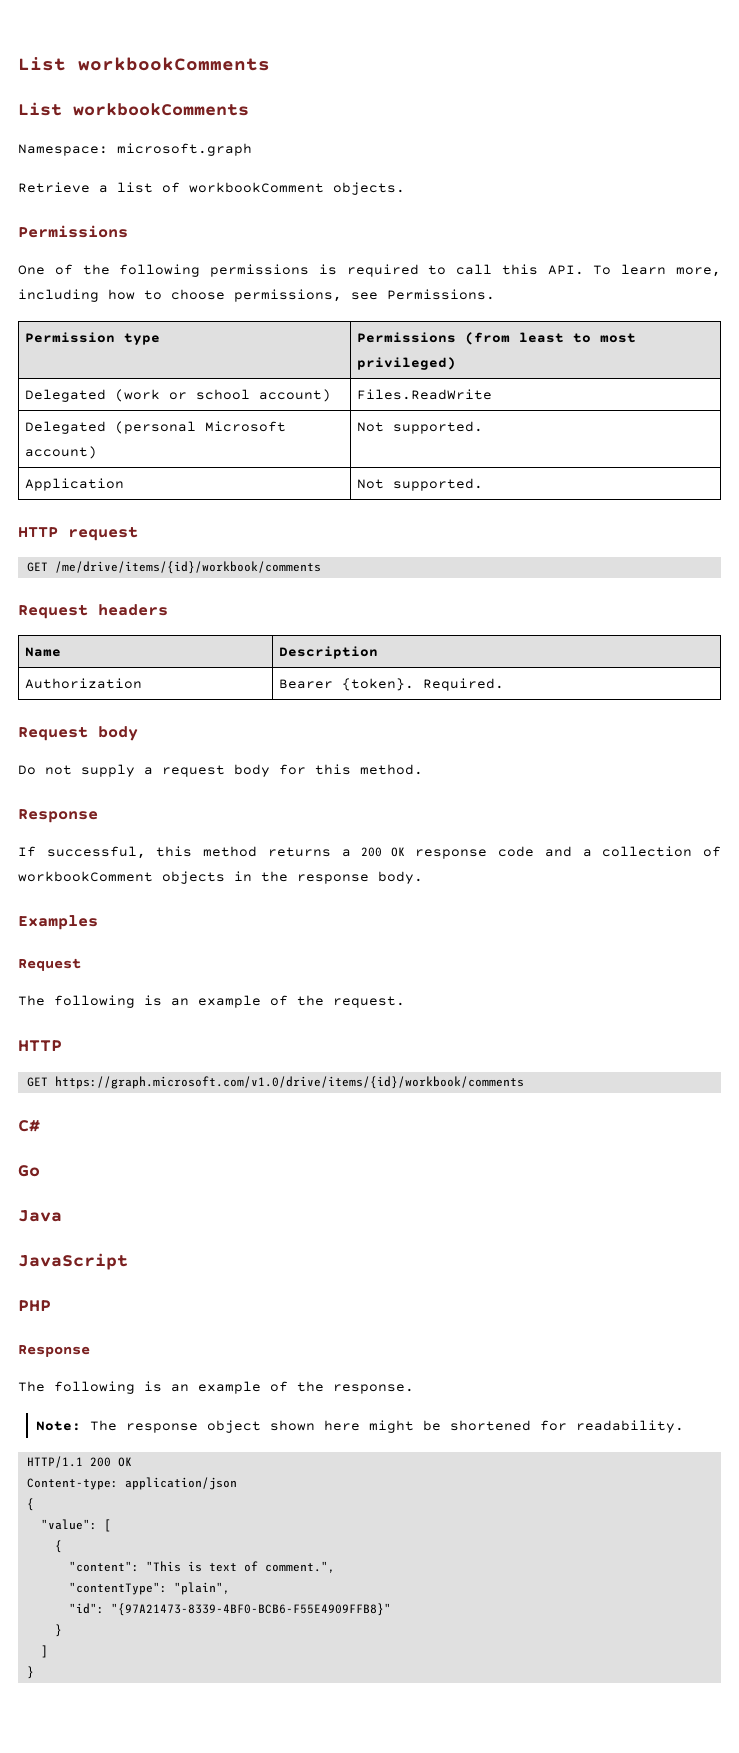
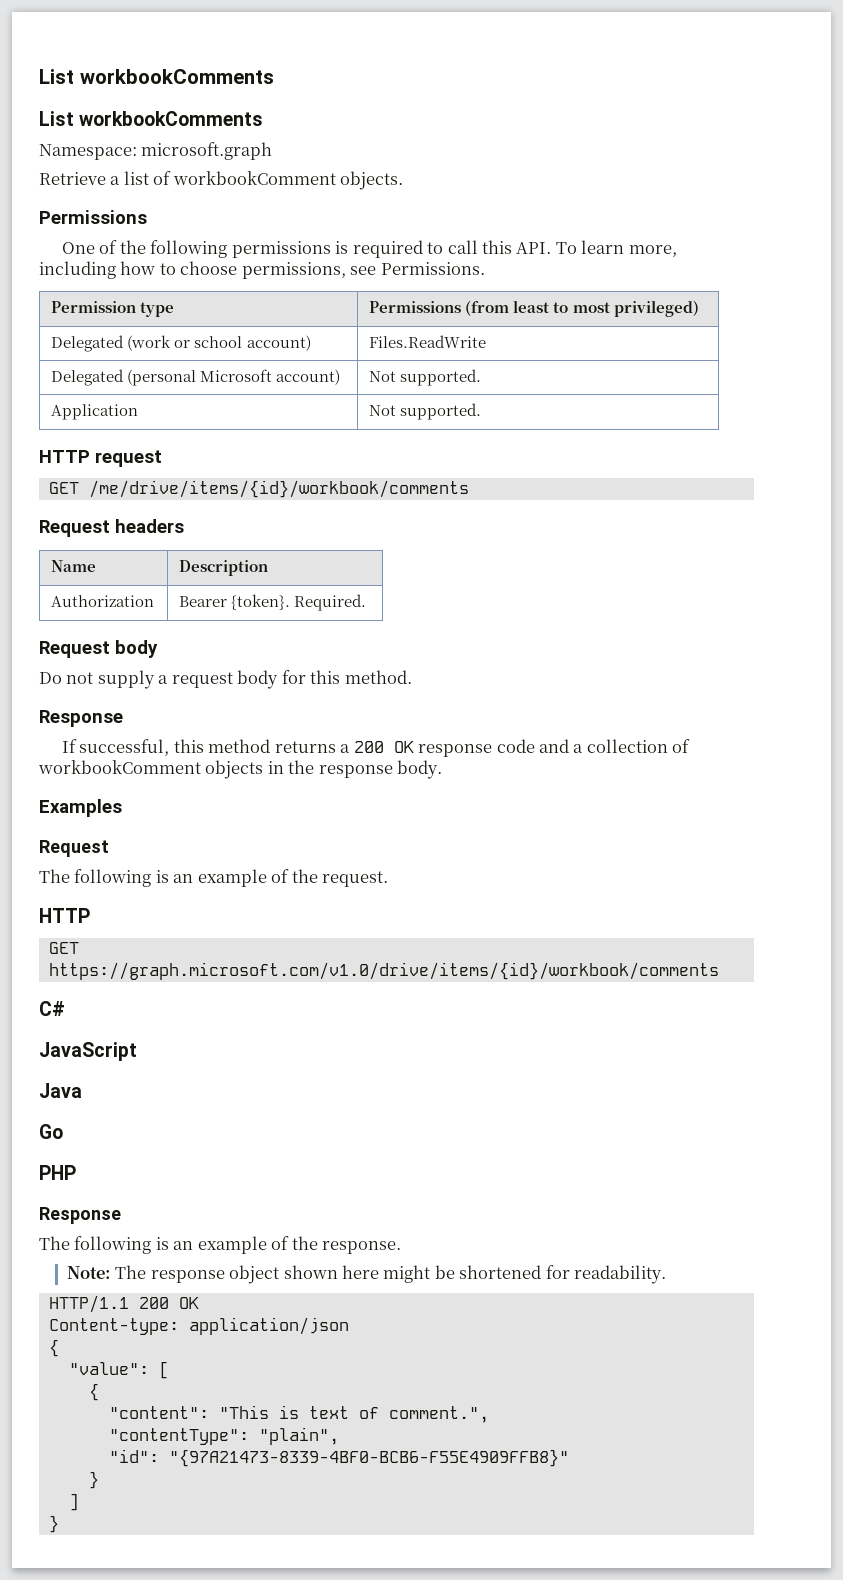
- Go
+ JavaScript
- JavaScript
+ Go

